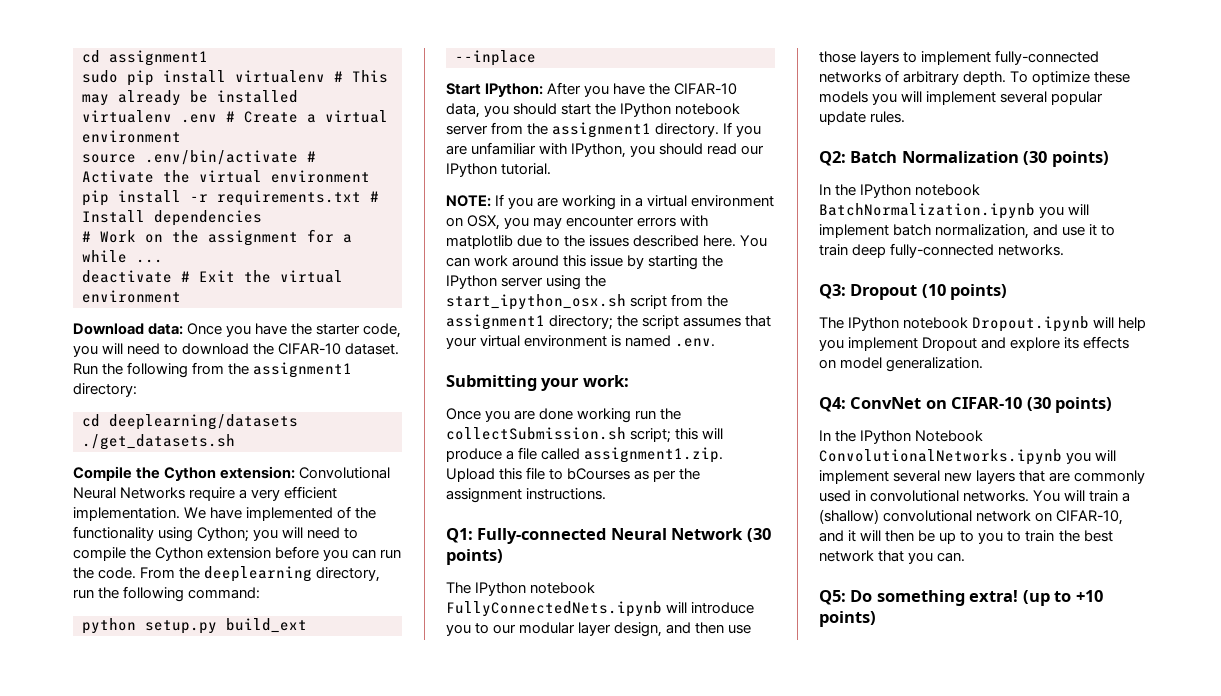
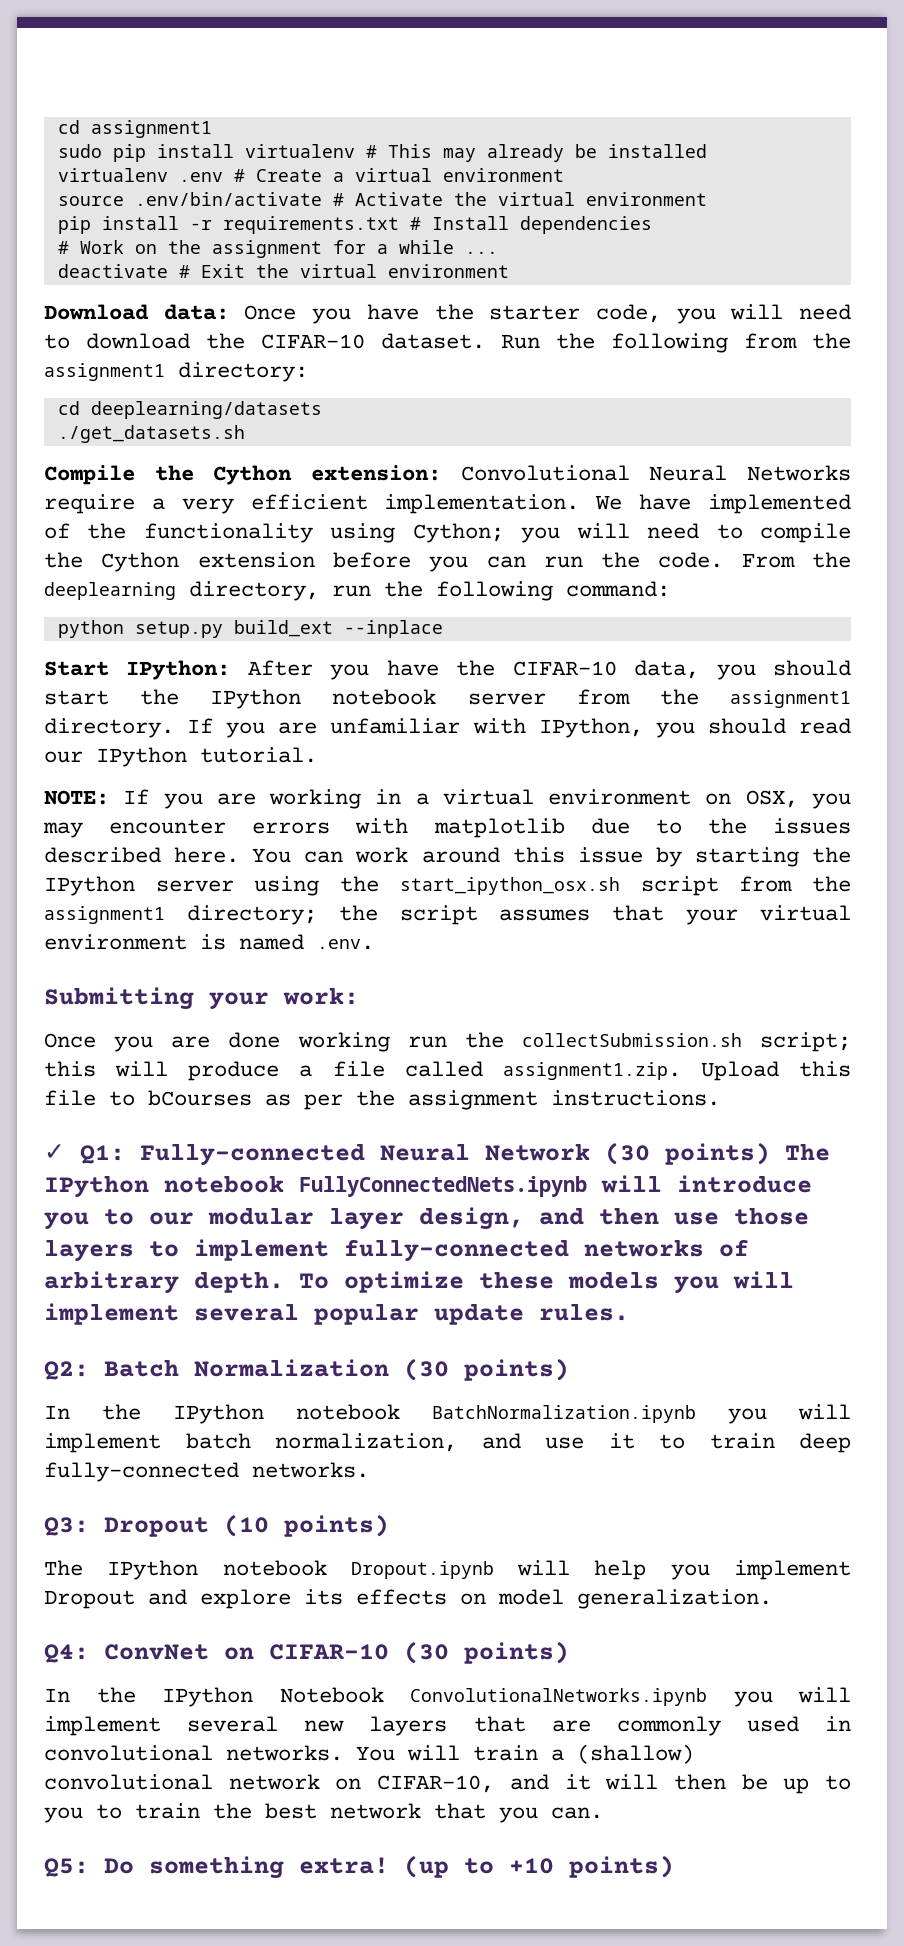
- Q1: Fully-connected Neural Network (30 points)
- The IPython notebook FullyConnectedNets.ipynb will introduce you to our modular layer design, and then use those layers to implement fully-connected networks of arbitrary depth.
+ ✓ Q1: Fully-connected Neural Network (30 points) The IPython notebook FullyConnectedNets.ipynb will introduce you to our modular layer design, and then use those layers to implement fully-connected networks of arbitrary depth.

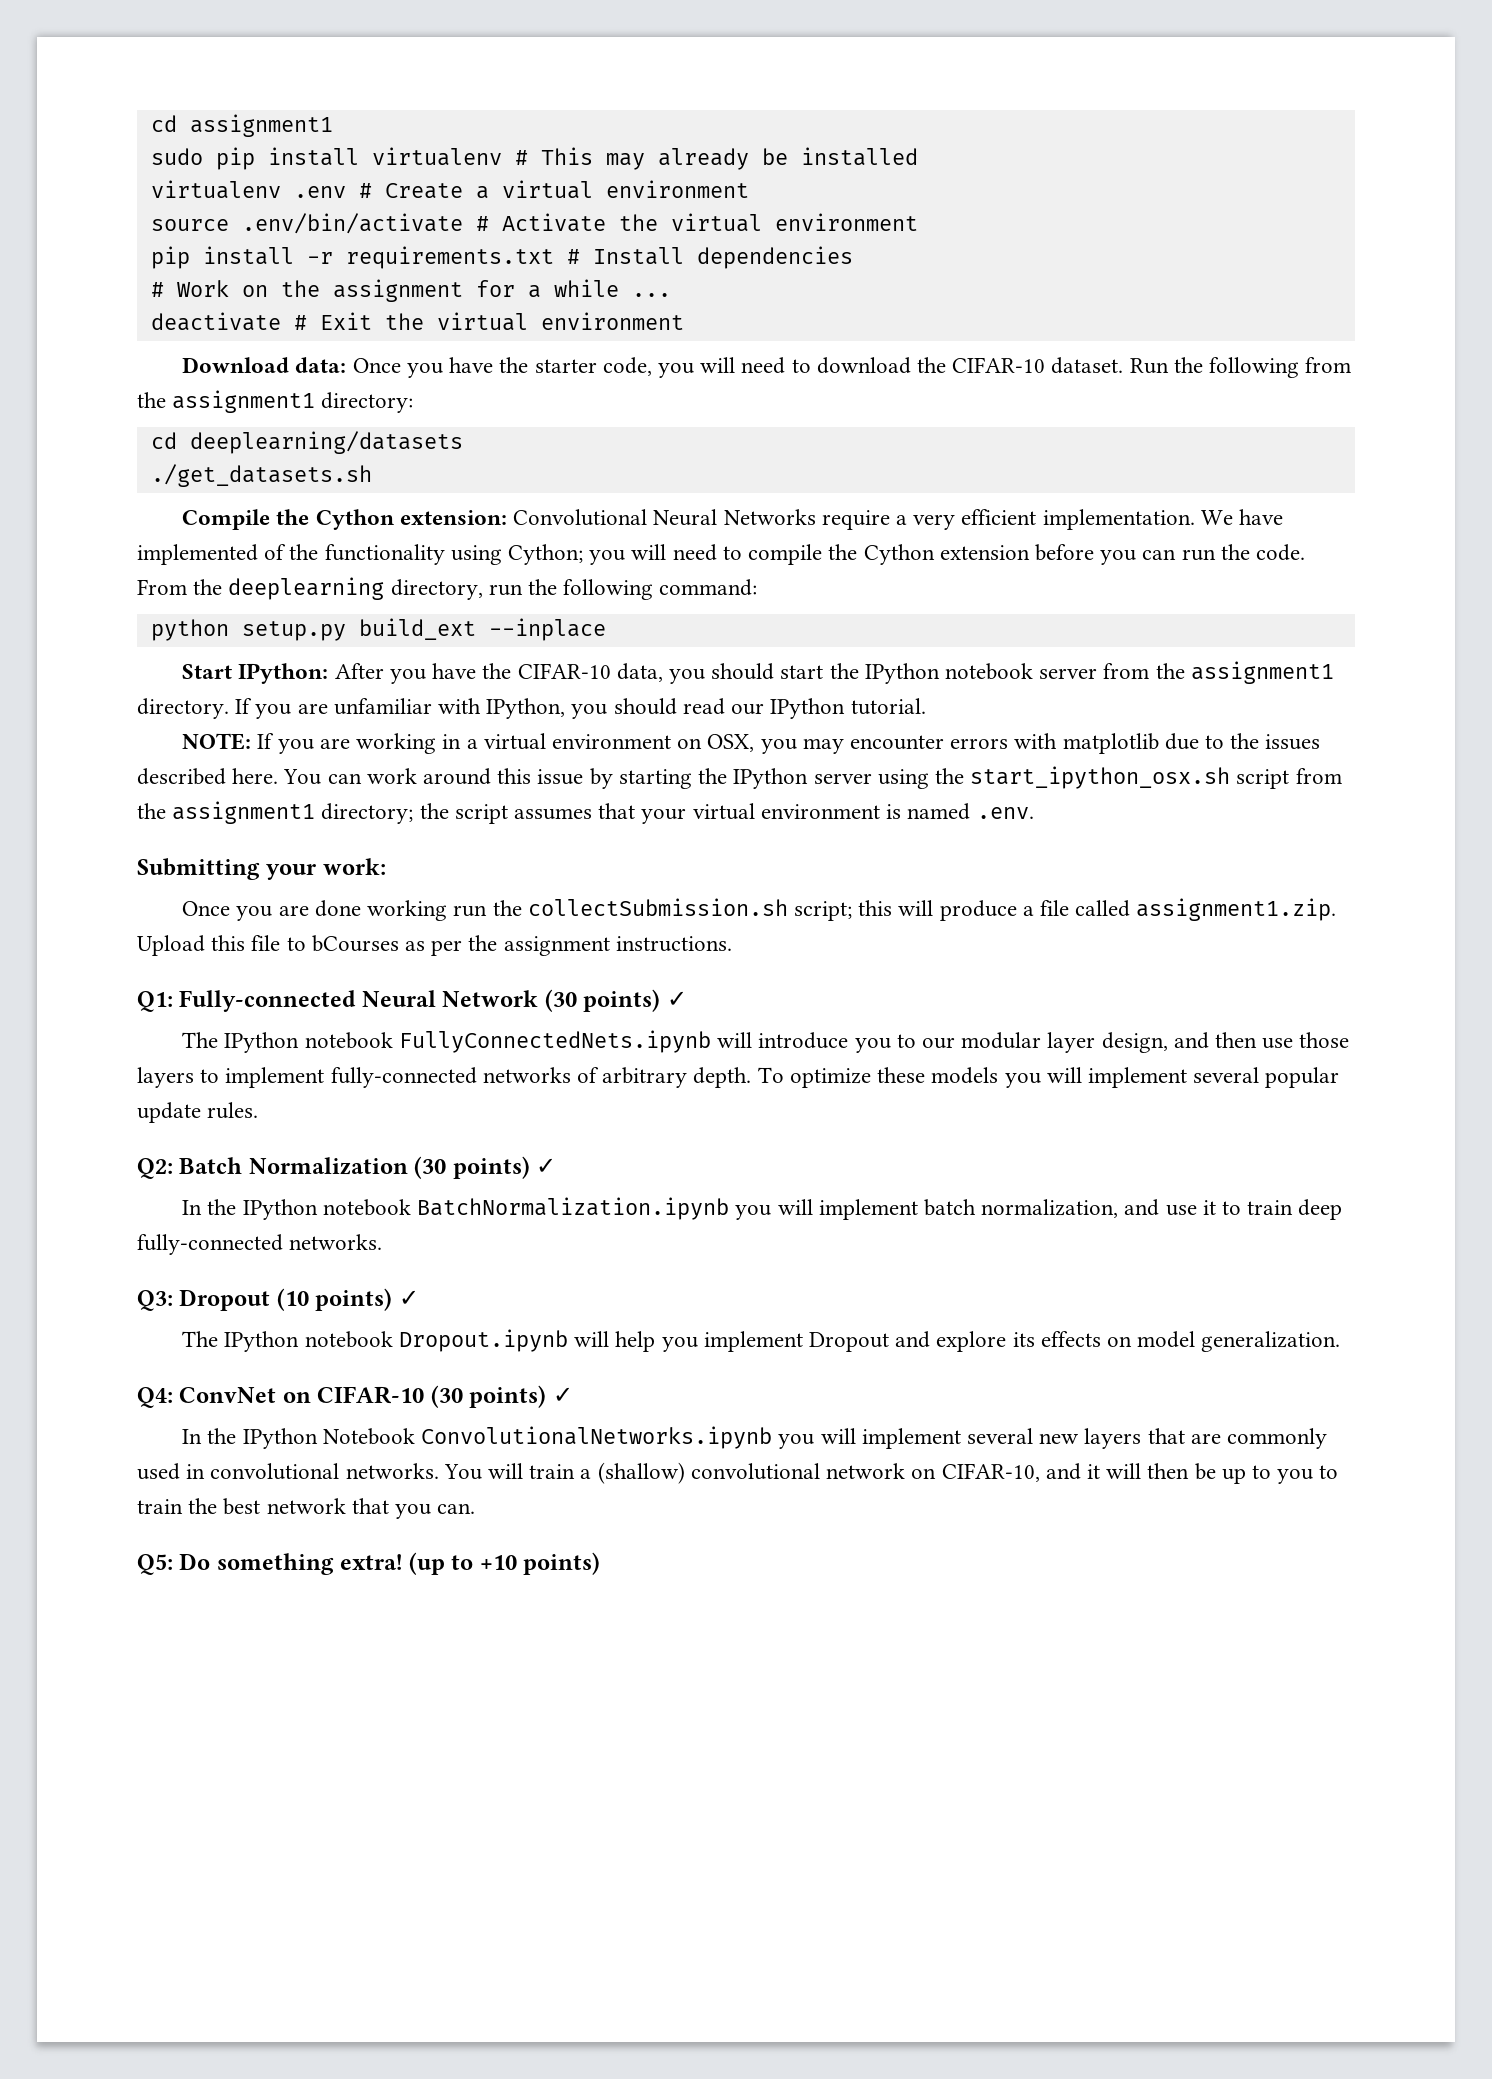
- ✓ Q1: Fully-connected Neural Network (30 points) The IPython notebook FullyConnectedNets.ipynb will introduce you to our modular layer design, and then use those layers to implement fully-connected networks of arbitrary depth.
+ Q1: Fully-connected Neural Network (30 points) ✓
+ The IPython notebook FullyConnectedNets.ipynb will introduce you to our modular layer design, and then use those layers to implement fully-connected networks of arbitrary depth.
- Q2: Batch Normalization (30 points)
+ Q2: Batch Normalization (30 points) ✓
- Q3: Dropout (10 points)
+ Q3: Dropout (10 points) ✓
- Q4: ConvNet on CIFAR-10 (30 points)
+ Q4: ConvNet on CIFAR-10 (30 points) ✓

